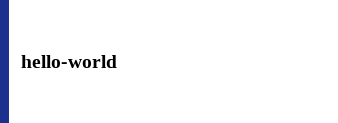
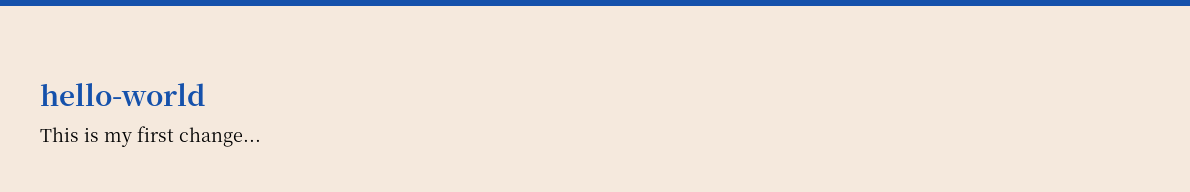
+ This is my first change...

